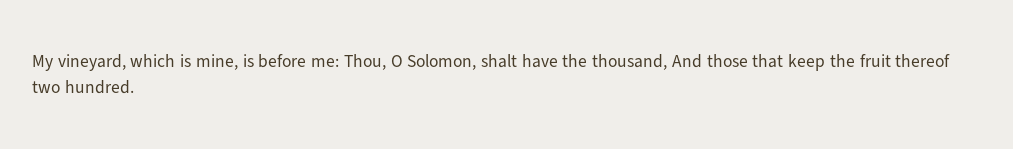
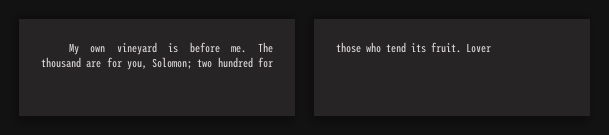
- My vineyard, which is mine, is before me: Thou, O Solomon, shalt have the thousand, And those that keep the fruit thereof two hundred.
+ My own vineyard is before me. The thousand are for you, Solomon; two hundred for those who tend its fruit. Lover

